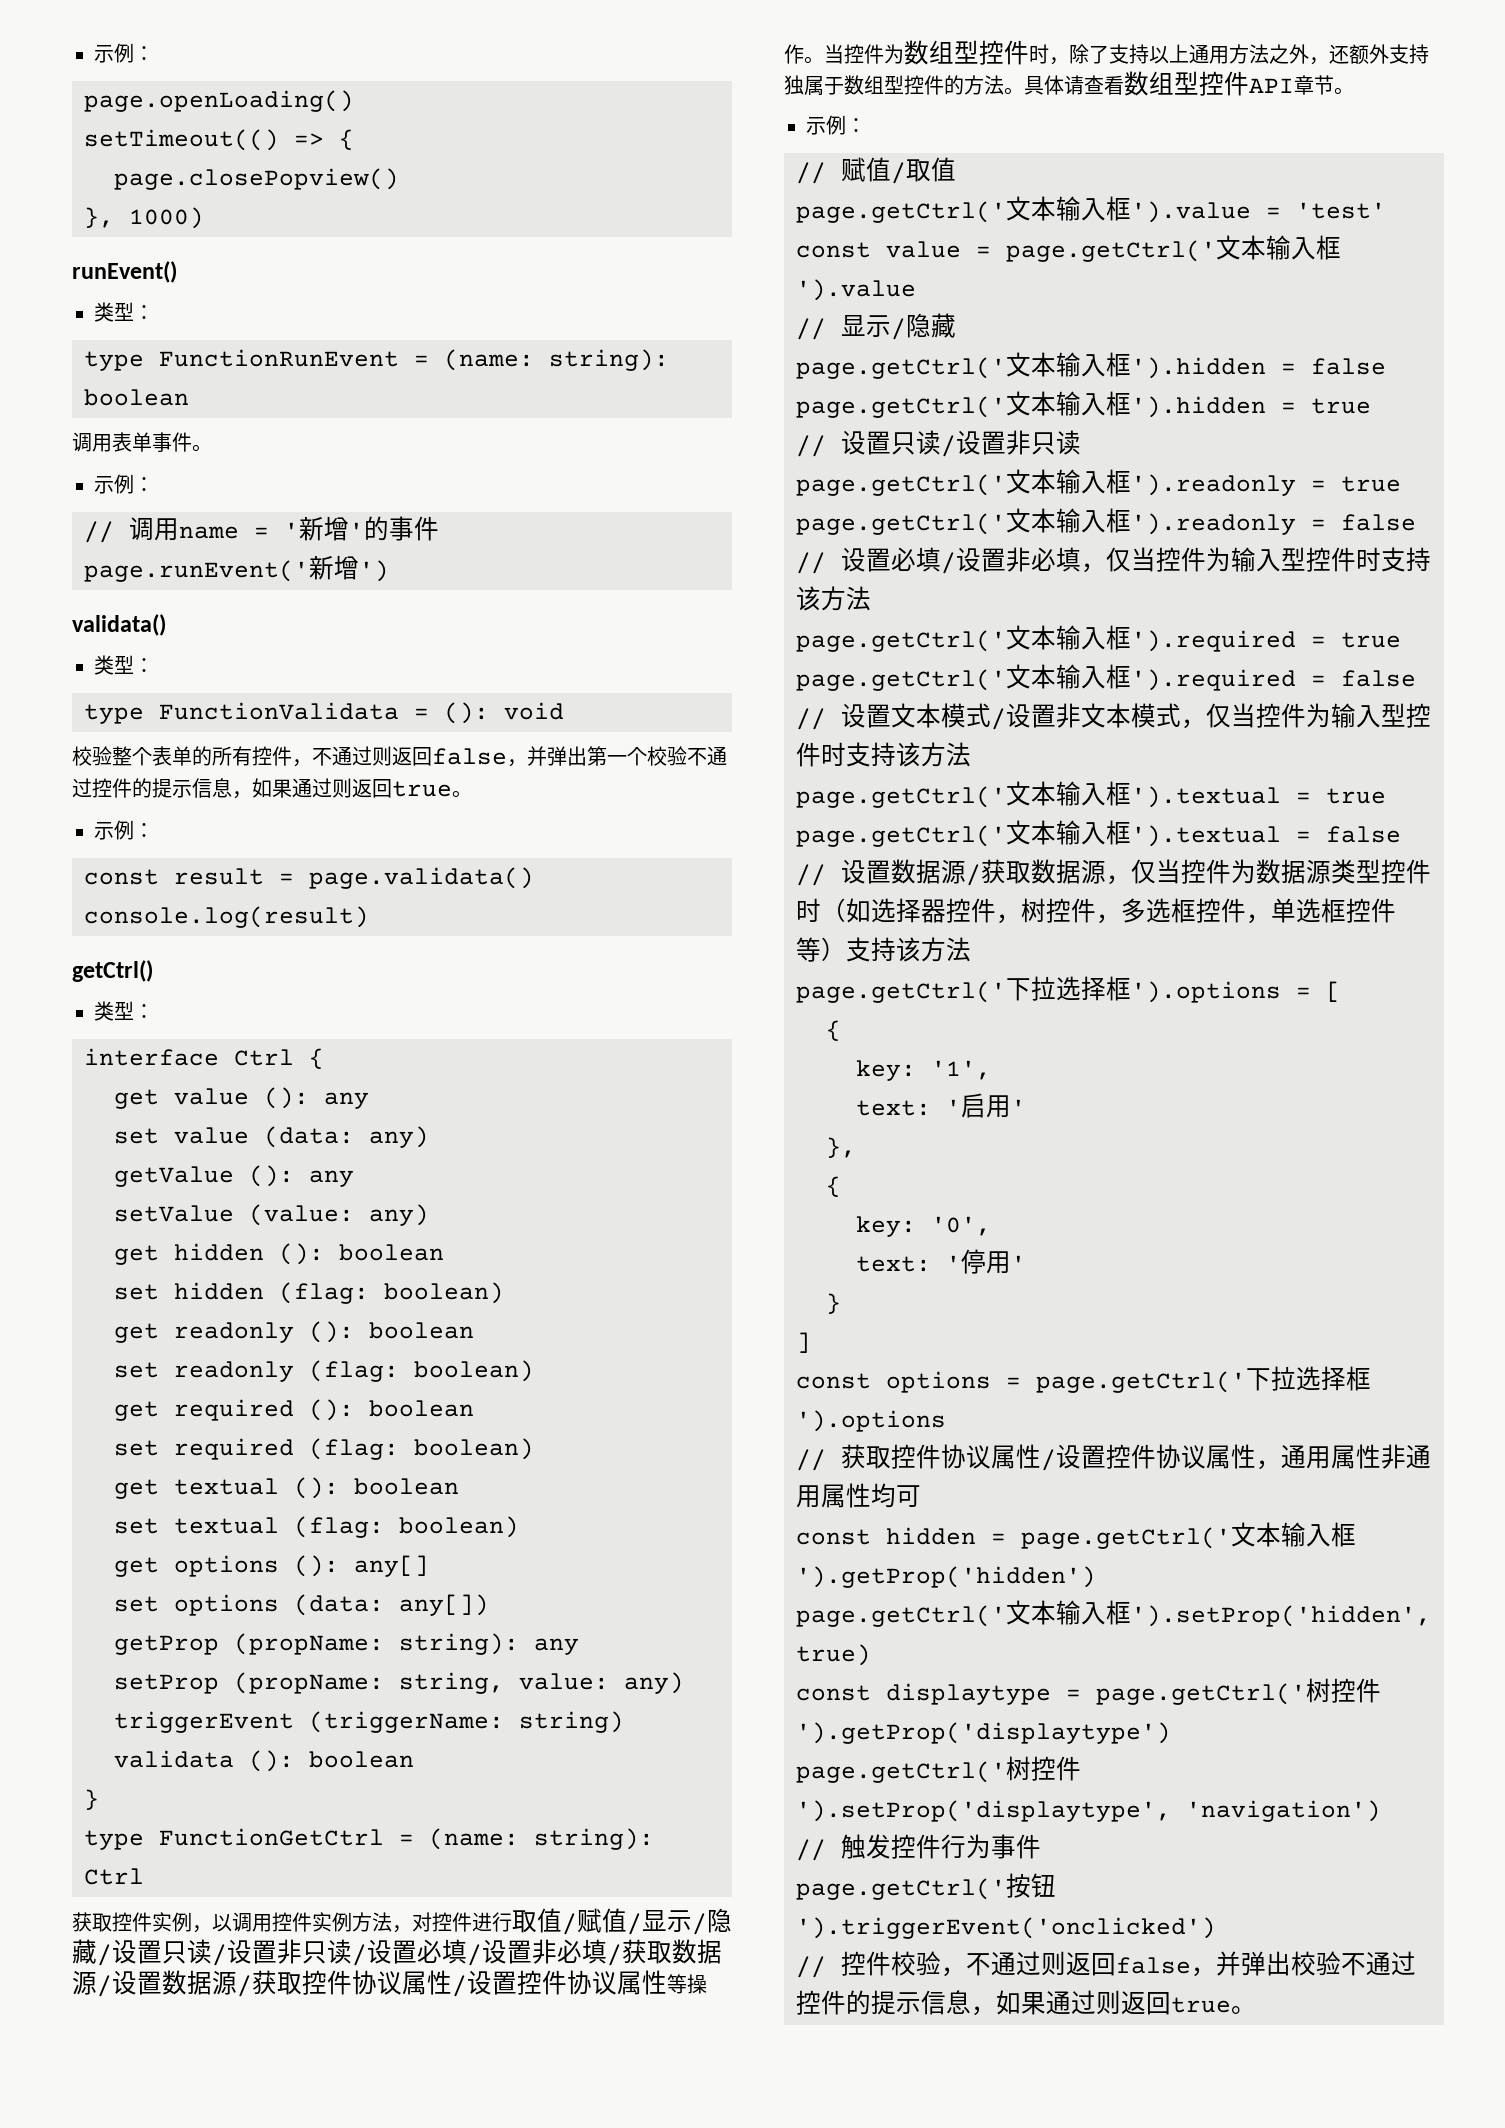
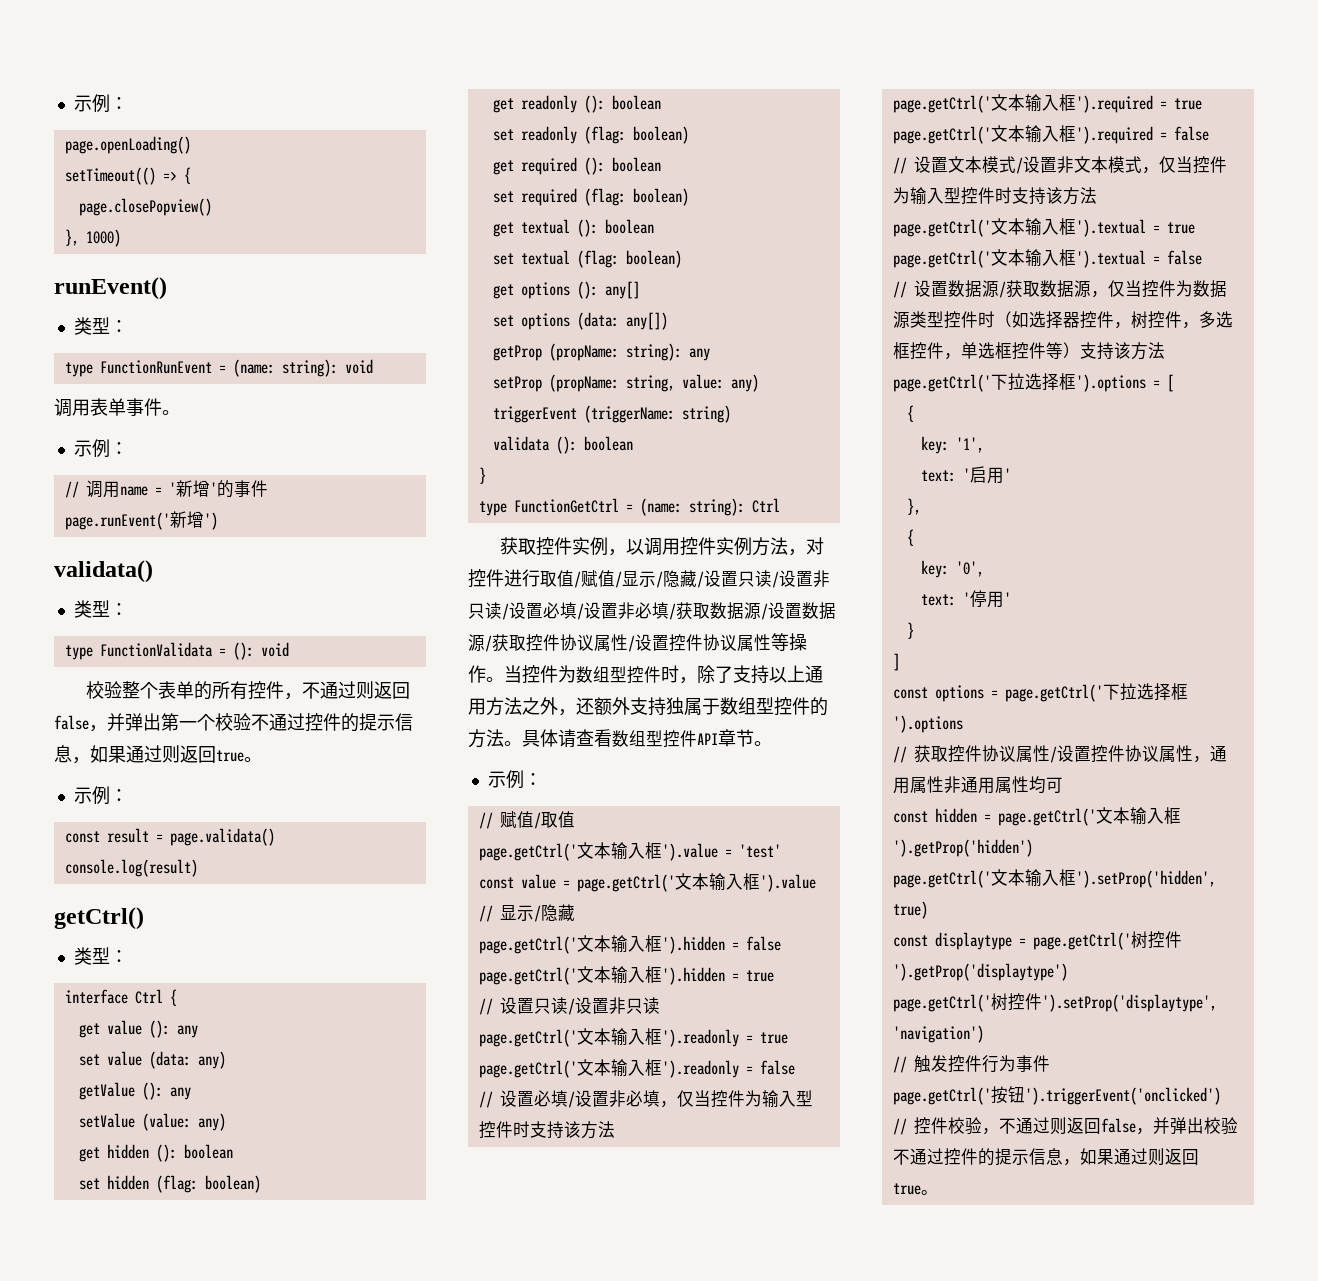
- type FunctionRunEvent = (name: string): boolean
+ type FunctionRunEvent = (name: string): void

